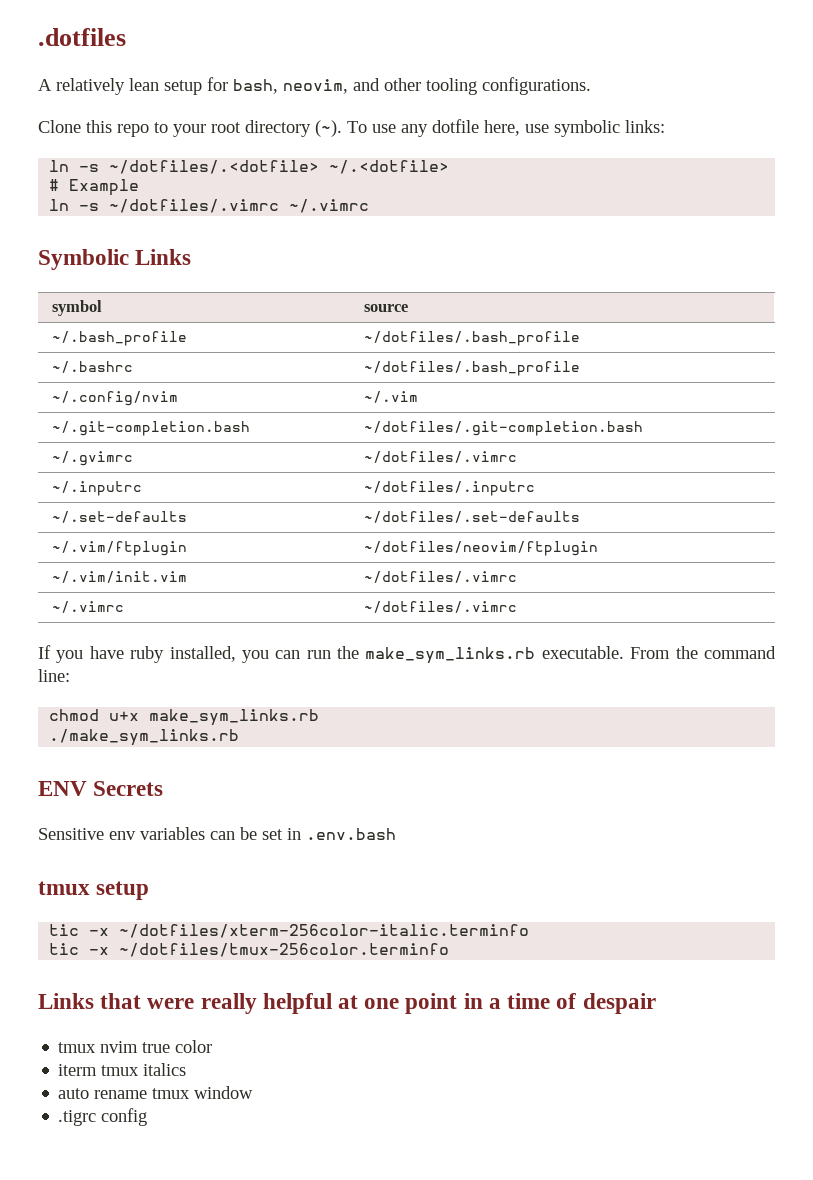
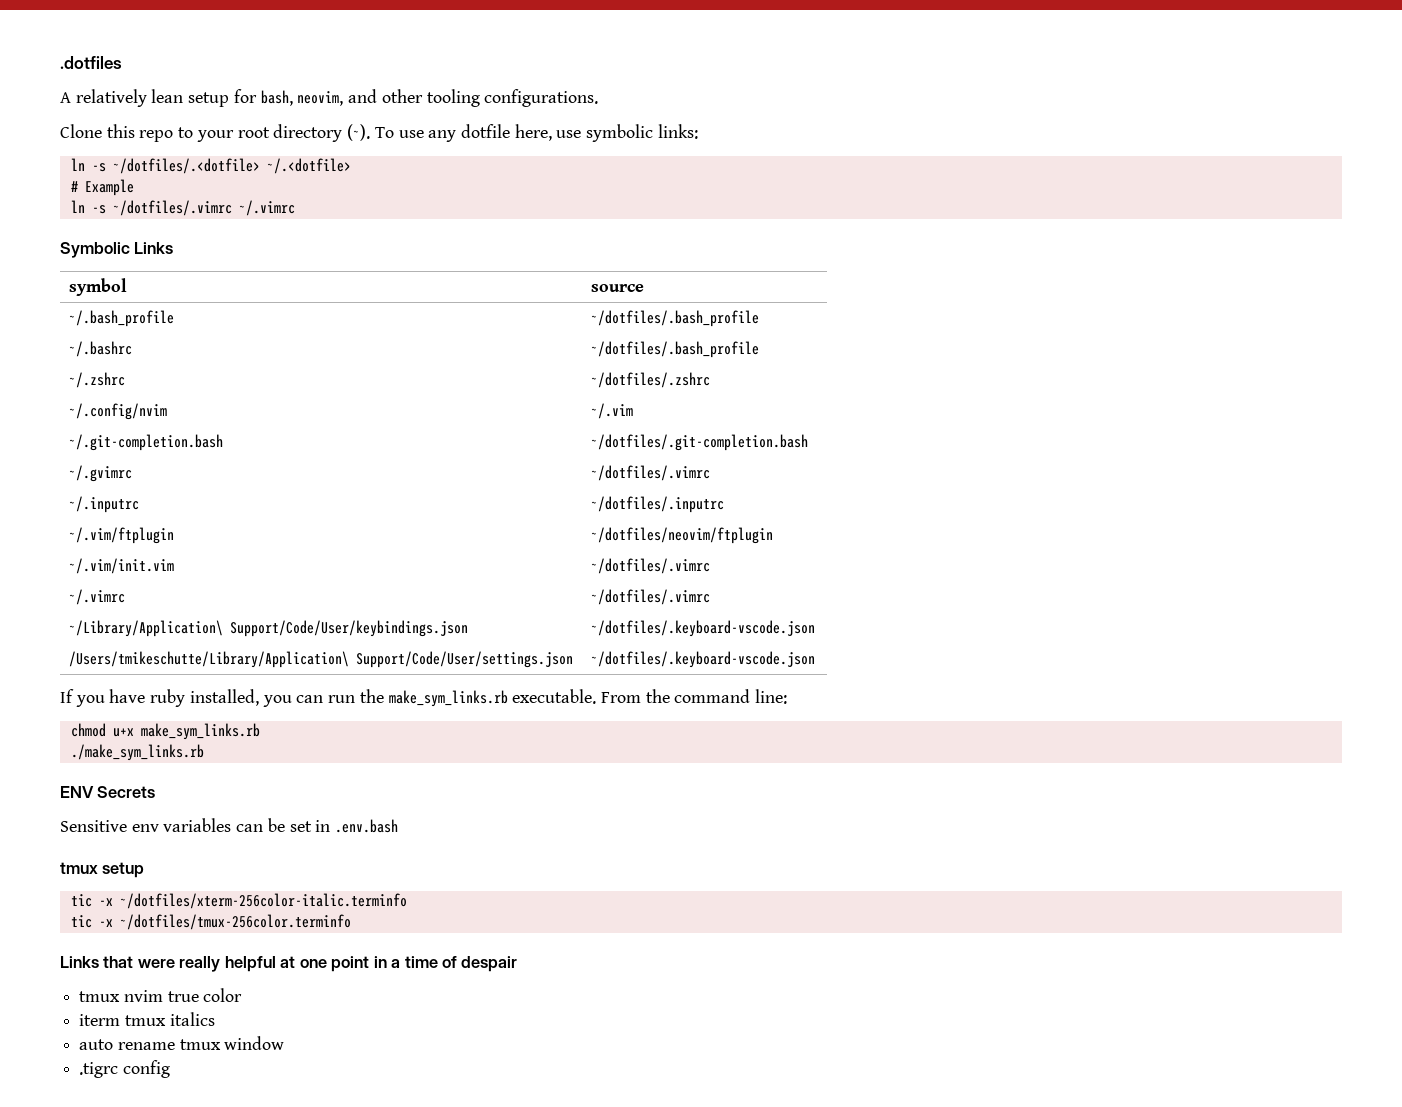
+ ~/.zshrc | ~/dotfiles/.zshrc
- ~/.set-defaults | ~/dotfiles/.set-defaults
+ ~/Library/Application\ Support/Code/User/keybindings.json | ~/dotfiles/.keyboard-vscode.json
+ /Users/tmikeschutte/Library/Application\ Support/Code/User/settings.json | ~/dotfiles/.keyboard-vscode.json

